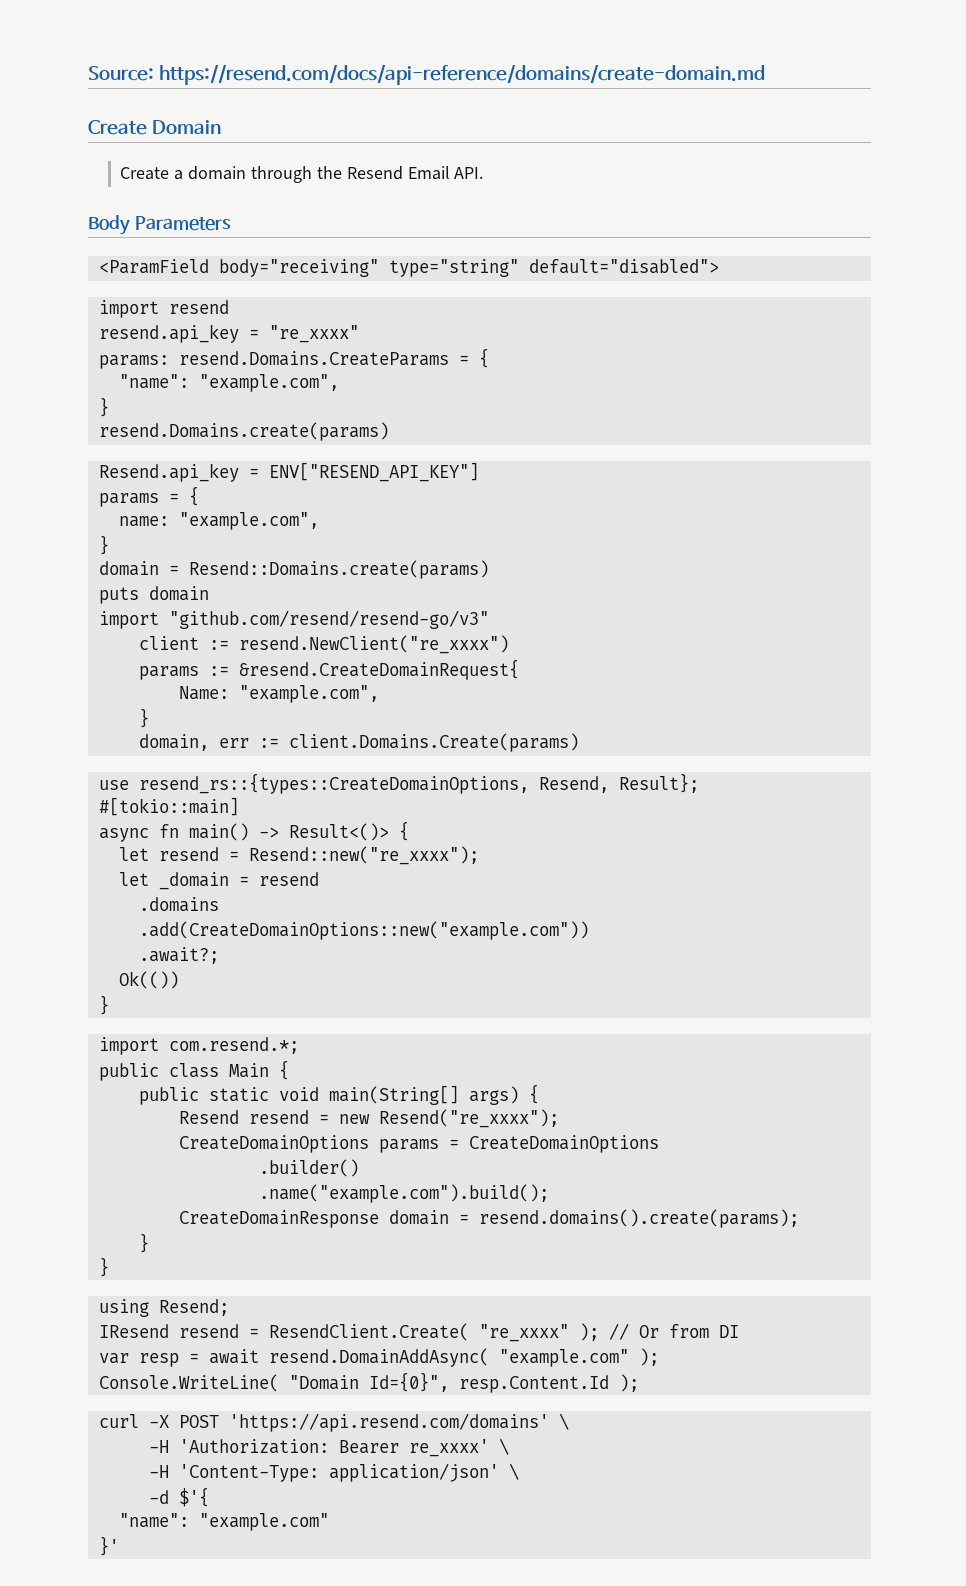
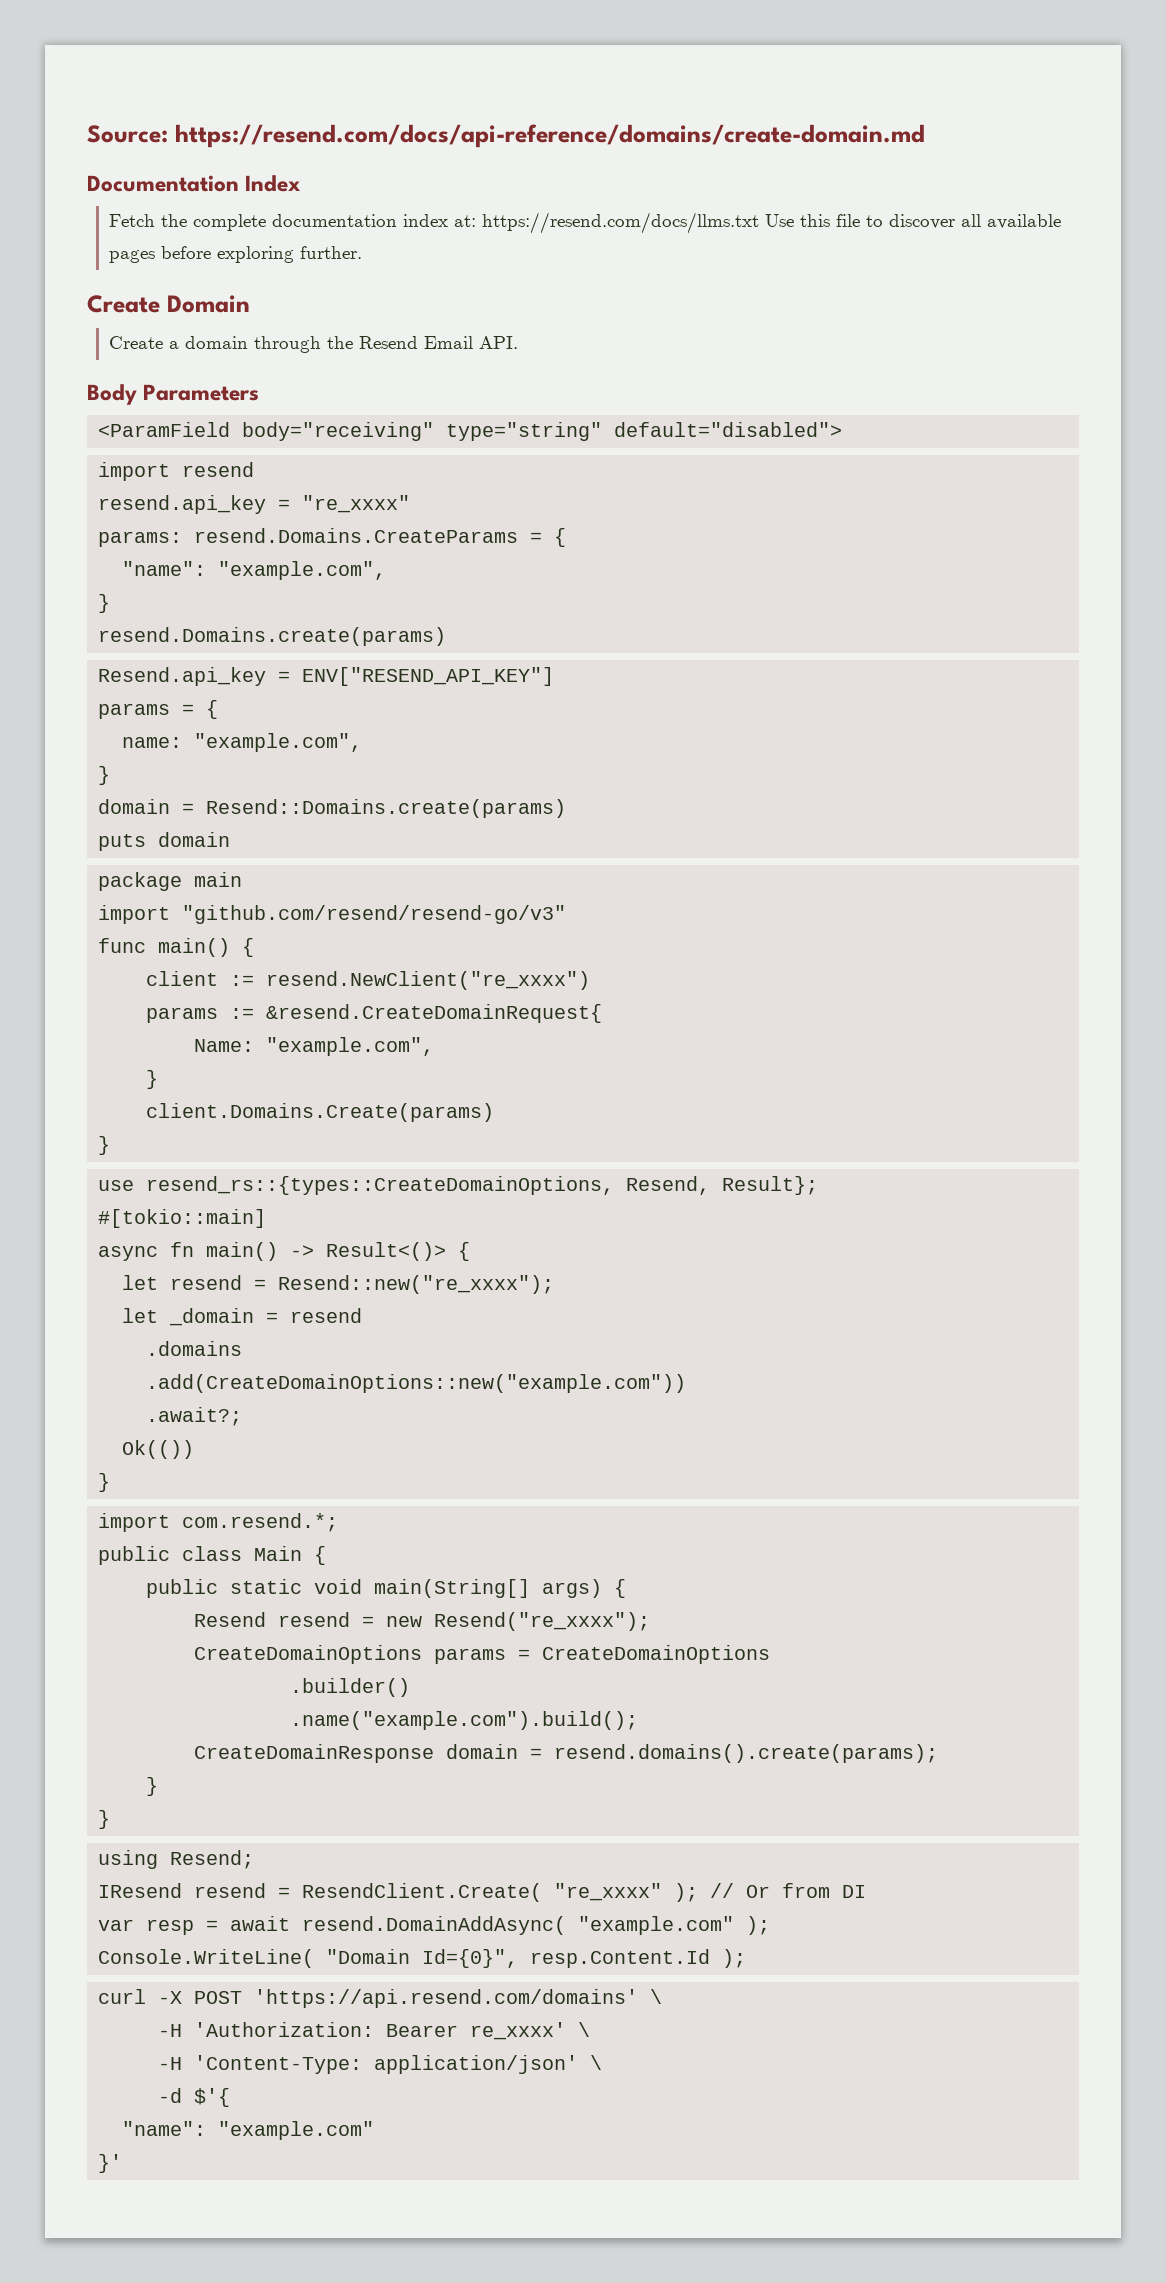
+ Documentation Index
+ Fetch the complete documentation index at: https://resend.com/docs/llms.txt Use this file to discover all available pages before exploring further.
+ package main
+ func main() {
- domain, err := client.Domains.Create(params)
+ client.Domains.Create(params)
+ }

